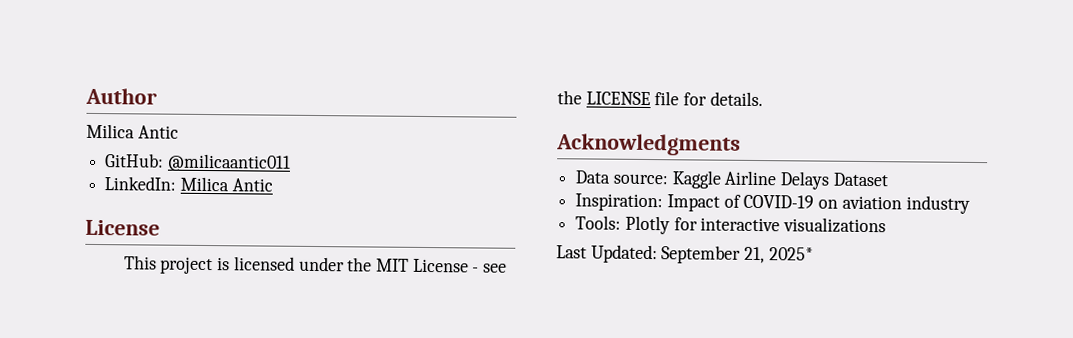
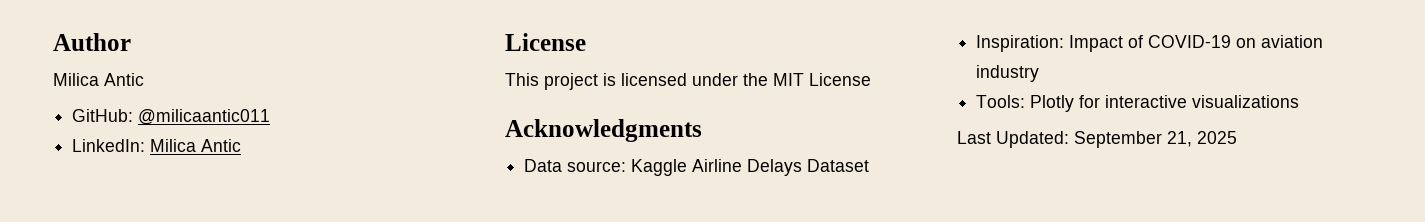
- This project is licensed under the MIT License - see the LICENSE file for details.
+ This project is licensed under the MIT License
- Last Updated: September 21, 2025*
+ Last Updated: September 21, 2025

